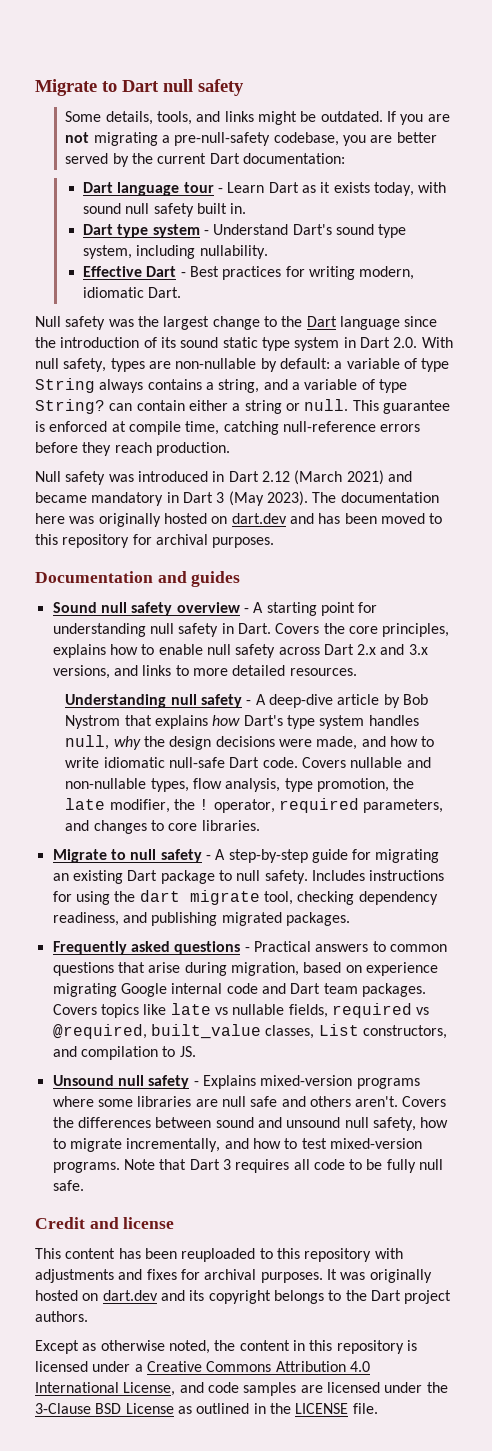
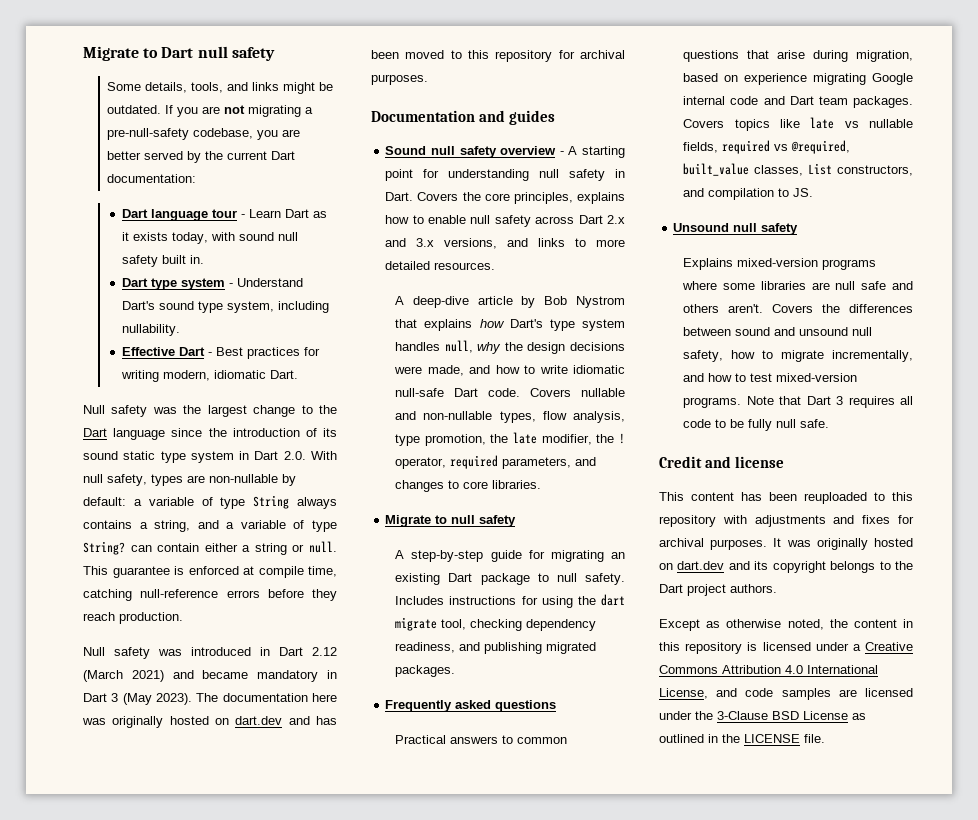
- Understanding null safety - A deep-dive article by Bob Nystrom that explains how Dart's type system handles null, why the design decisions were made, and how to write idiomatic null-safe Dart code.
+ A deep-dive article by Bob Nystrom that explains how Dart's type system handles null, why the design decisions were made, and how to write idiomatic null-safe Dart code.
- Migrate to null safety - A step-by-step guide for migrating an existing Dart package to null safety.
+ Migrate to null safety
+ A step-by-step guide for migrating an existing Dart package to null safety.
- Frequently asked questions - Practical answers to common questions that arise during migration, based on experience migrating Google internal code and Dart team packages.
+ Frequently asked questions
+ Practical answers to common questions that arise during migration, based on experience migrating Google internal code and Dart team packages.
- Unsound null safety - Explains mixed-version programs where some libraries are null safe and others aren't.
+ Unsound null safety
+ Explains mixed-version programs where some libraries are null safe and others aren't.

